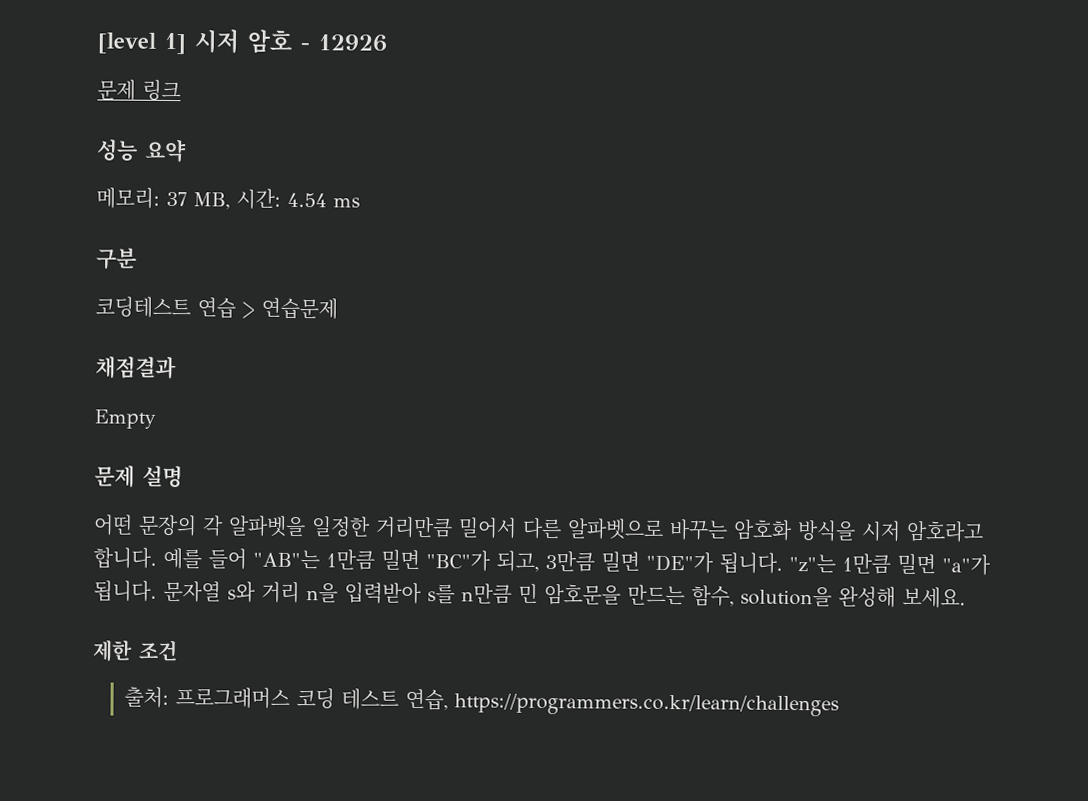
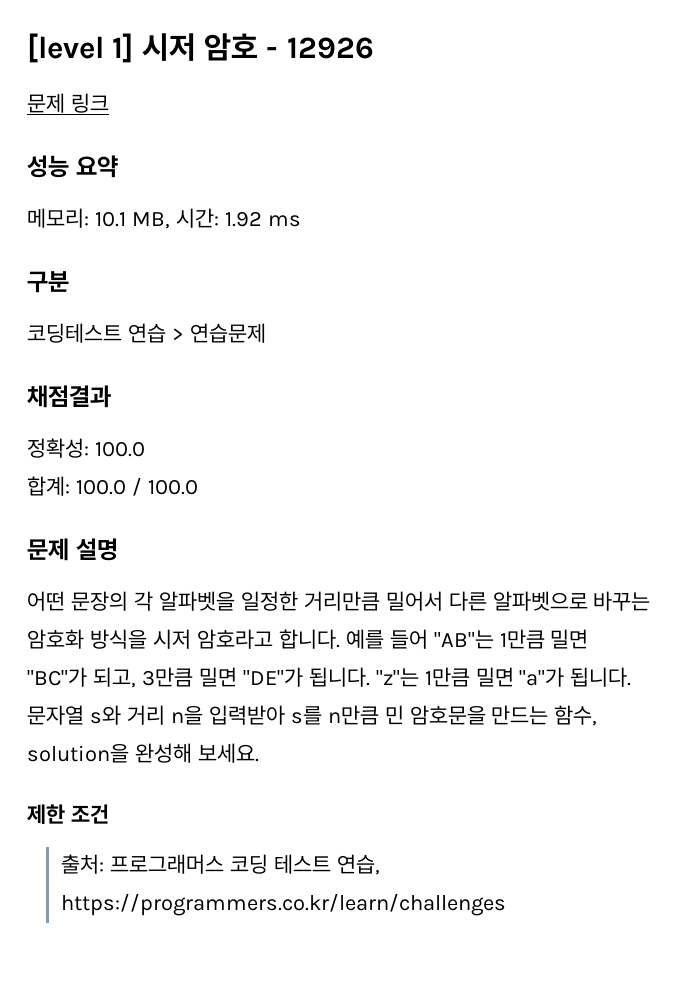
- 메모리: 37 MB, 시간: 4.54 ms
+ 메모리: 10.1 MB, 시간: 1.92 ms
- Empty
+ 정확성: 100.0
+ 합계: 100.0 / 100.0

